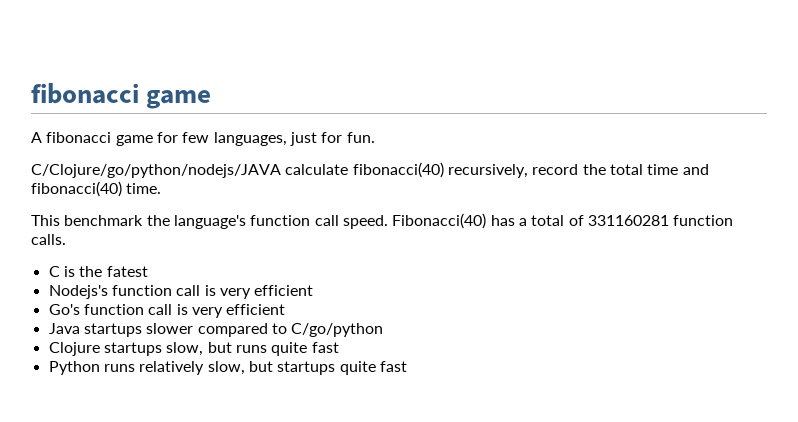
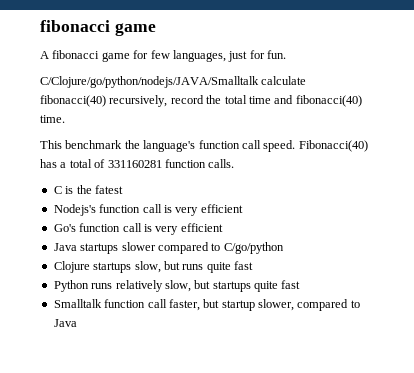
- C/Clojure/go/python/nodejs/JAVA calculate fibonacci(40) recursively, record the total time and fibonacci(40) time.
+ C/Clojure/go/python/nodejs/JAVA/Smalltalk calculate fibonacci(40) recursively, record the total time and fibonacci(40) time.
+ Smalltalk function call faster, but startup slower, compared to Java

